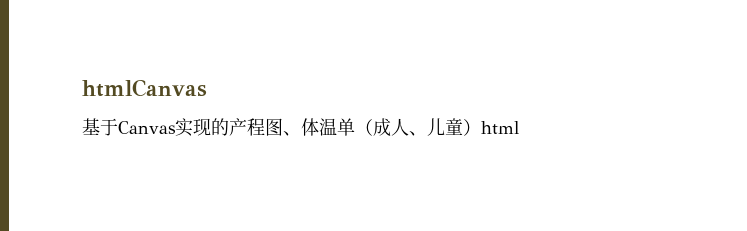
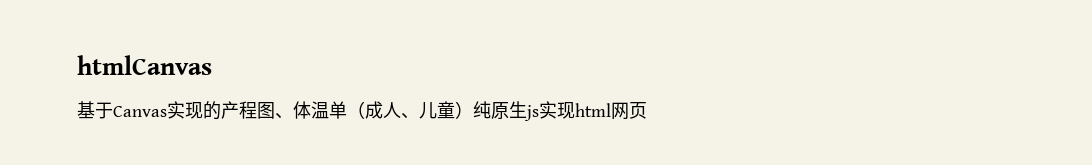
- 基于Canvas实现的产程图、体温单（成人、儿童）html
+ 基于Canvas实现的产程图、体温单（成人、儿童）纯原生js实现html网页

